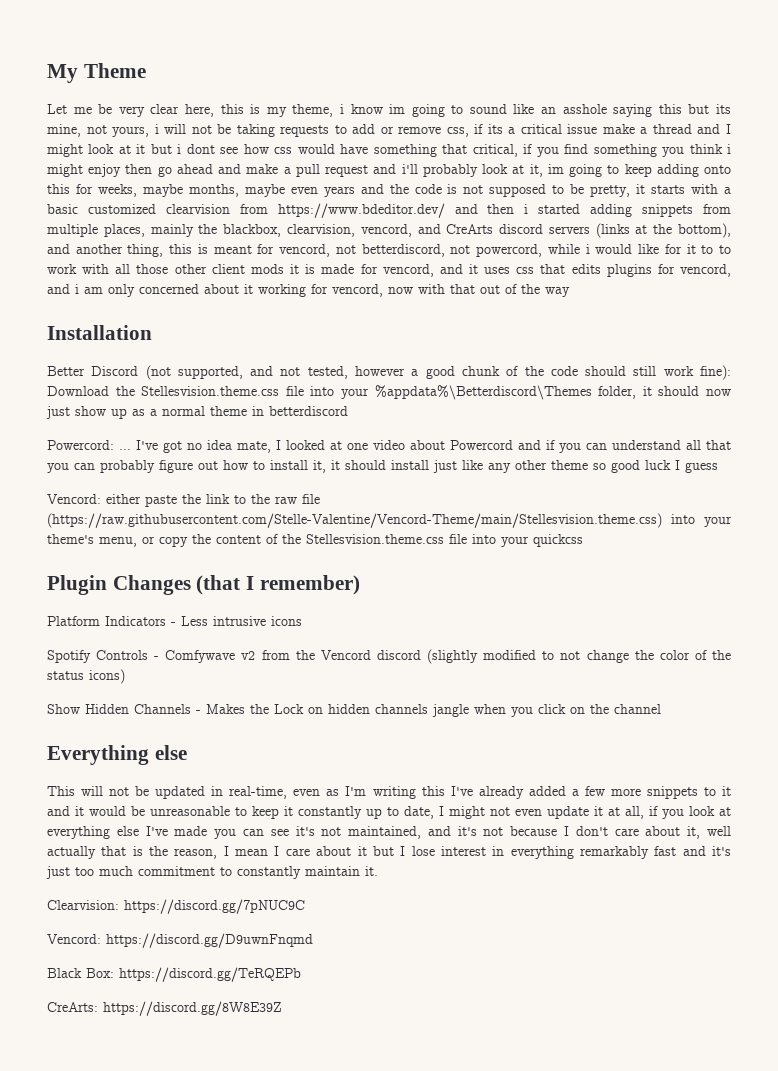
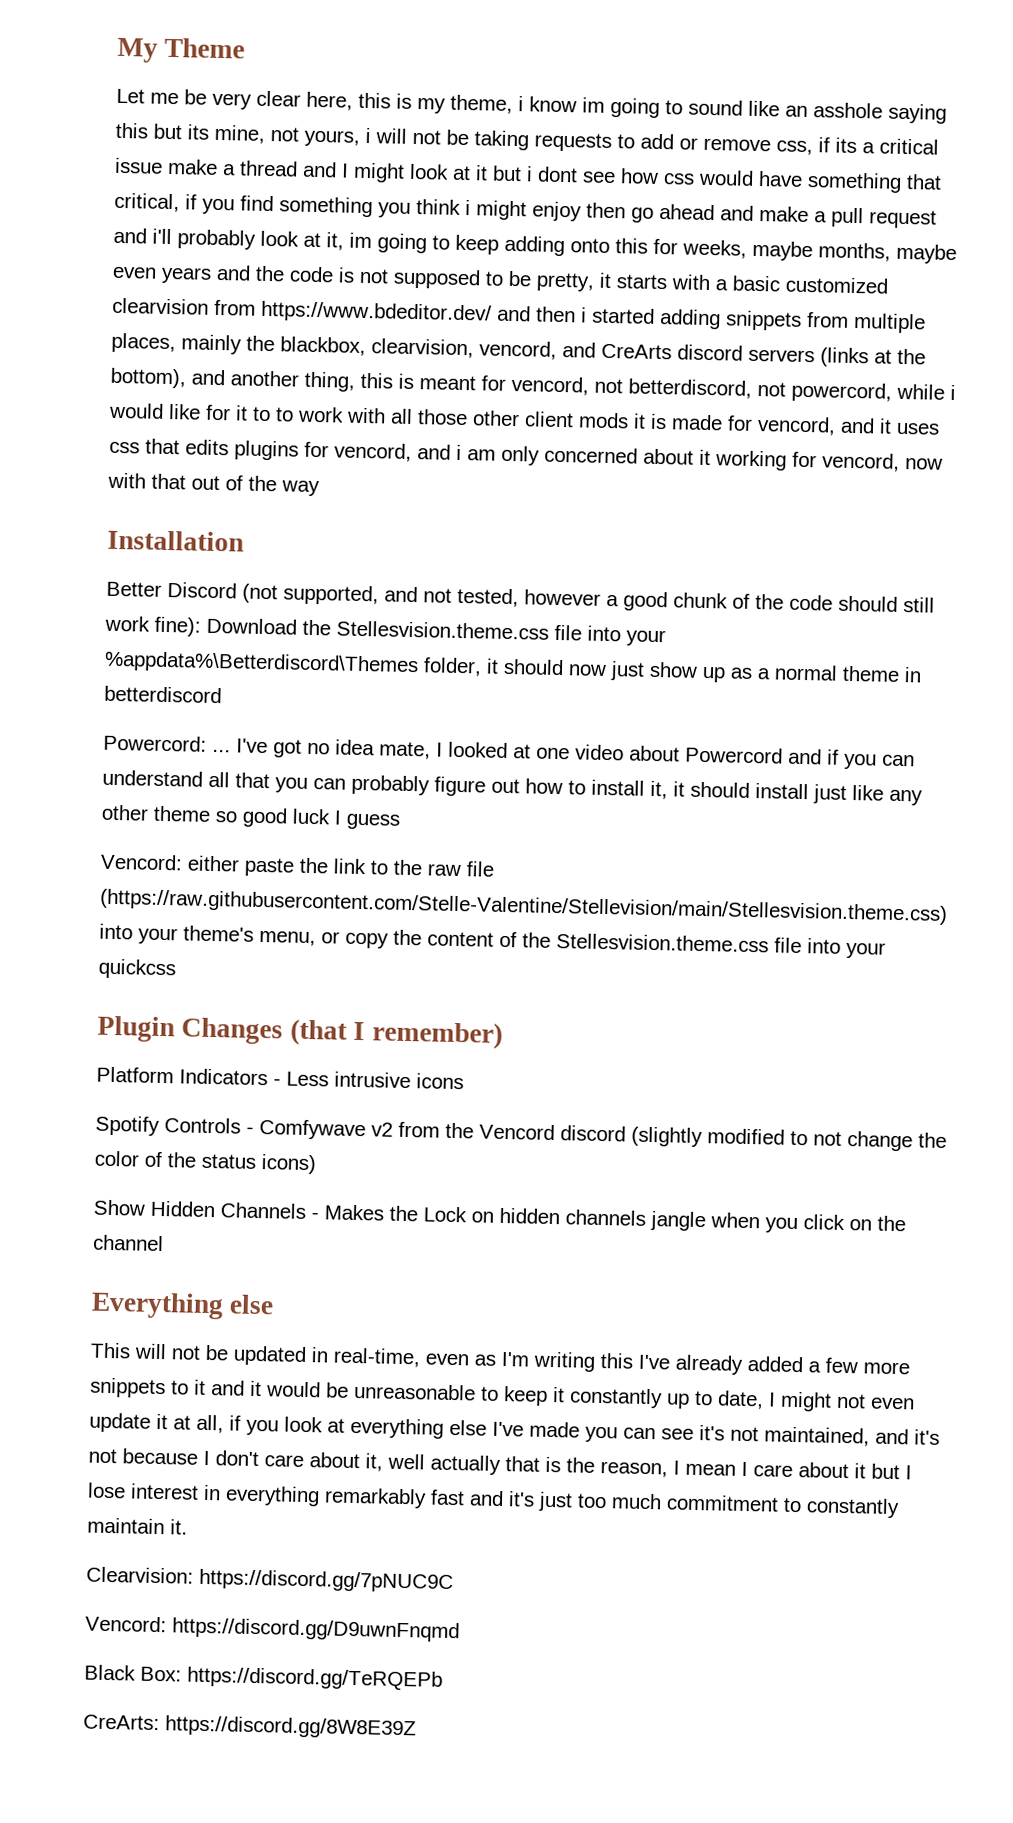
- Vencord: either paste the link to the raw file (https://raw.githubusercontent.com/Stelle-Valentine/Vencord-Theme/main/Stellesvision.theme.css) into your theme's menu, or copy the content of the Stellesvision.theme.css file into your quickcss
+ Vencord: either paste the link to the raw file (https://raw.githubusercontent.com/Stelle-Valentine/Stellevision/main/Stellesvision.theme.css) into your theme's menu, or copy the content of the Stellesvision.theme.css file into your quickcss

